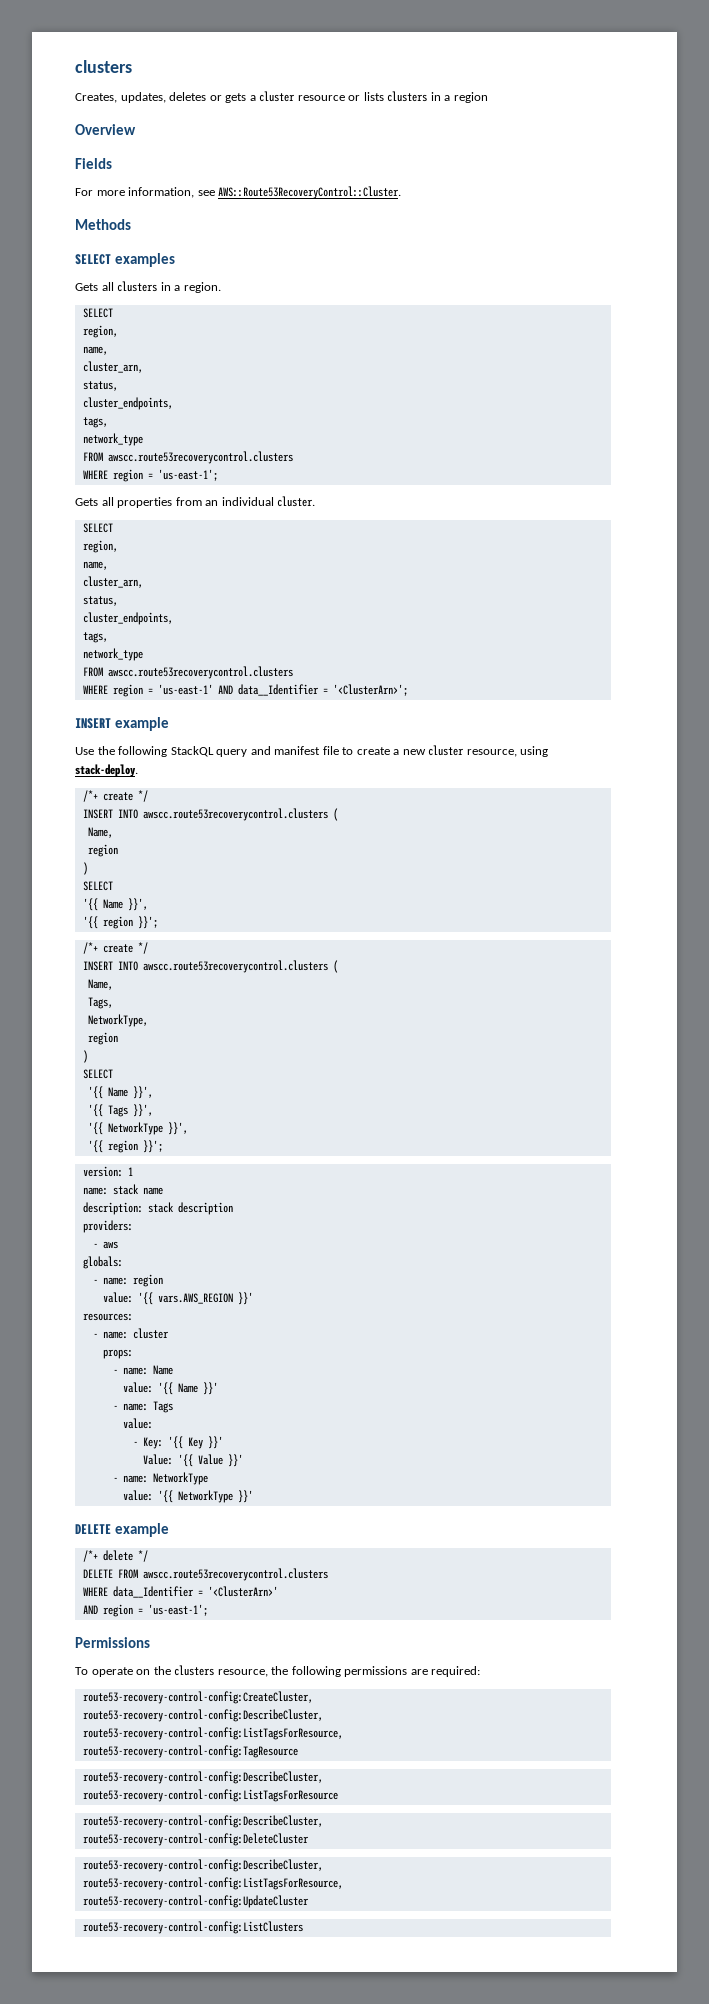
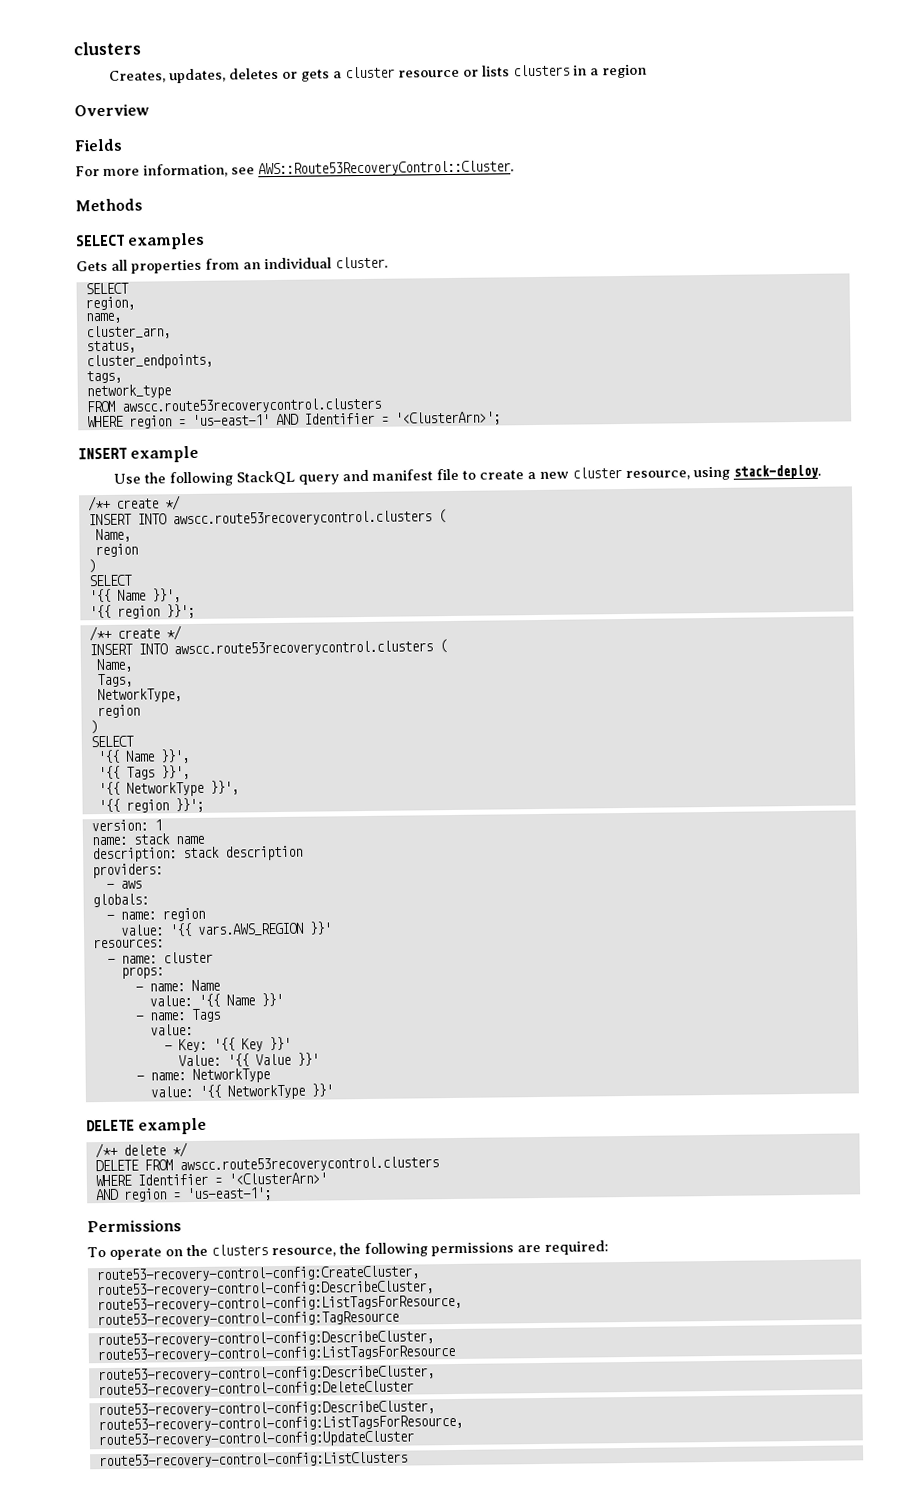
- Gets all clusters in a region.
- SELECT
- region,
- name,
- cluster_arn,
- status,
- cluster_endpoints,
- tags,
- network_type
- FROM awscc.route53recoverycontrol.clusters
- WHERE region = 'us-east-1';
- WHERE region = 'us-east-1' AND data__Identifier = '<ClusterArn>';
+ WHERE region = 'us-east-1' AND Identifier = '<ClusterArn>';
- WHERE data__Identifier = '<ClusterArn>'
+ WHERE Identifier = '<ClusterArn>'

